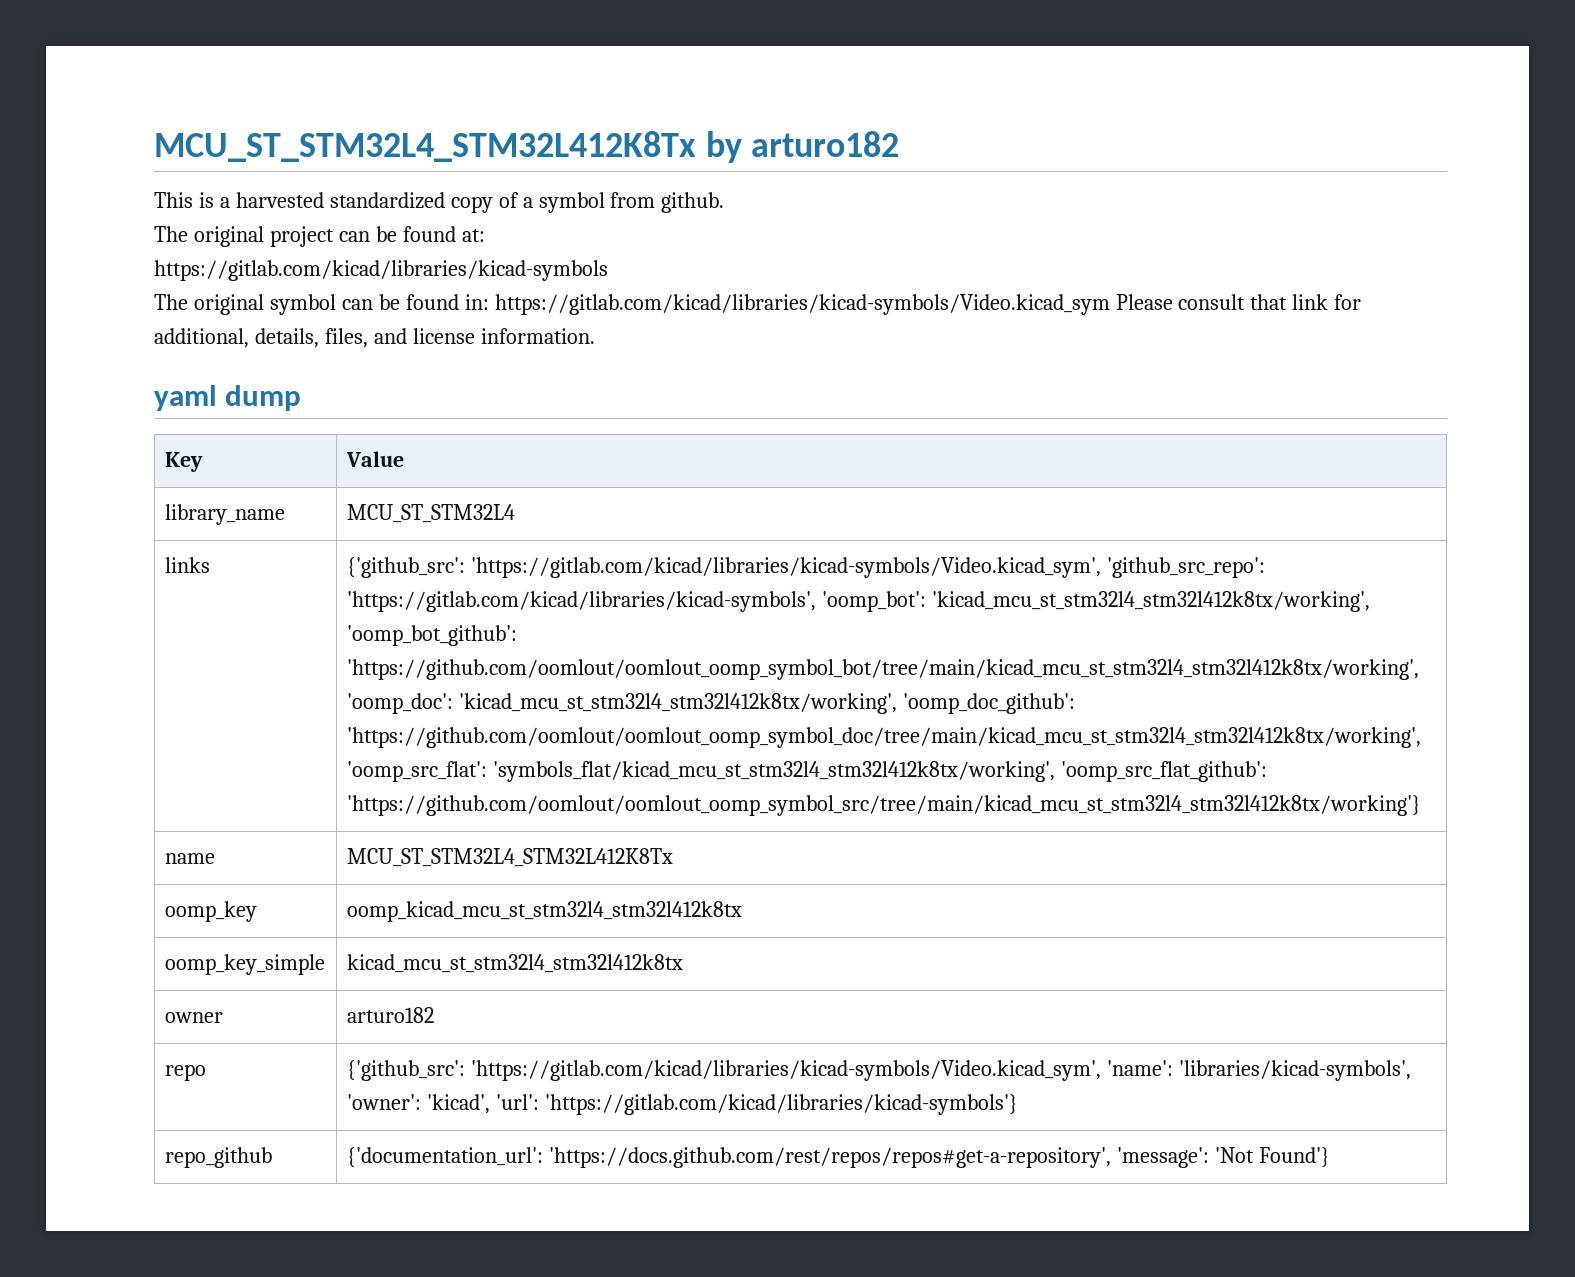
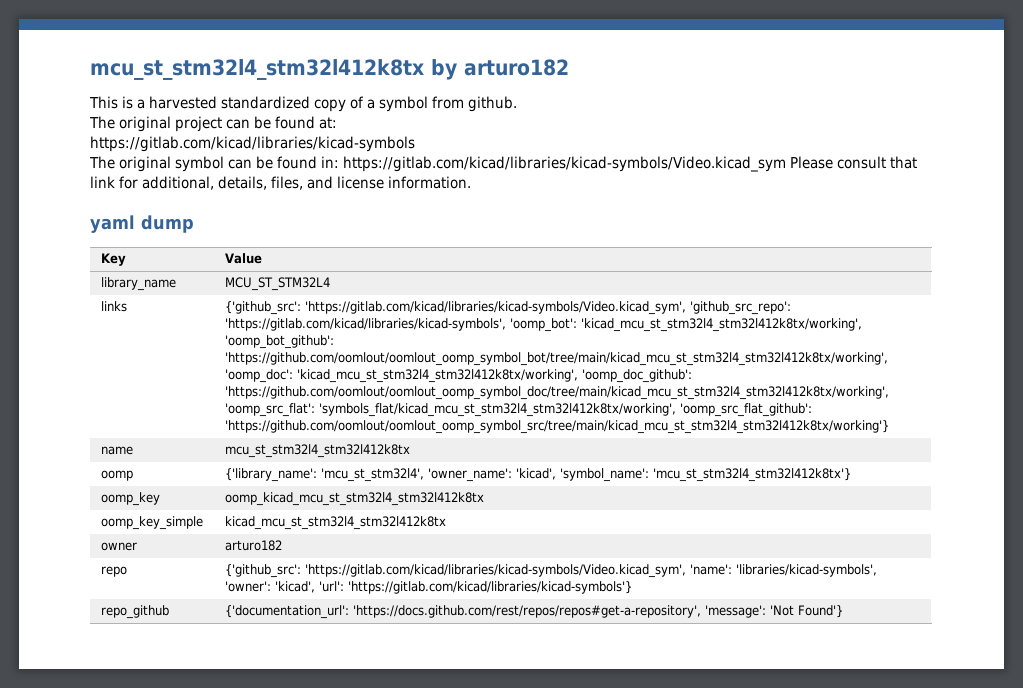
- MCU_ST_STM32L4_STM32L412K8Tx by arturo182
+ mcu_st_stm32l4_stm32l412k8tx by arturo182
- name | MCU_ST_STM32L4_STM32L412K8Tx
+ name | mcu_st_stm32l4_stm32l412k8tx
+ oomp | {'library_name': 'mcu_st_stm32l4', 'owner_name': 'kicad', 'symbol_name': 'mcu_st_stm32l4_stm32l412k8tx'}

